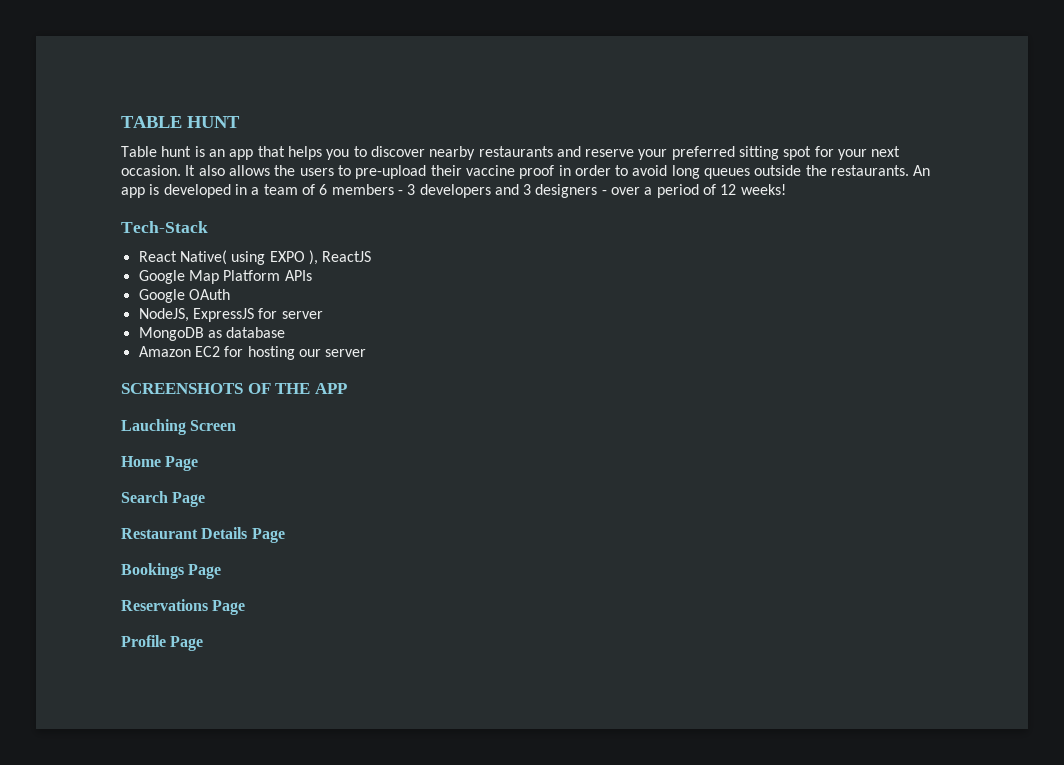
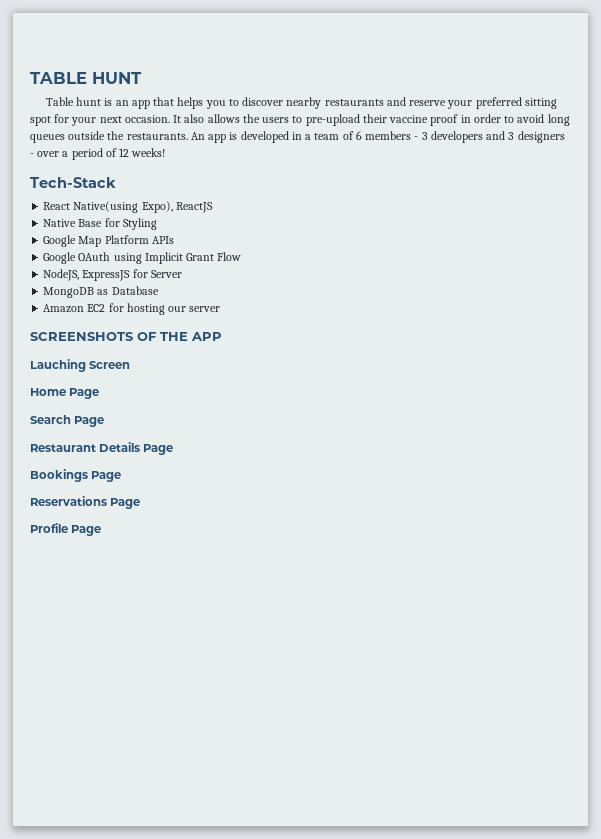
- React Native( using EXPO ), ReactJS
+ React Native(using Expo), ReactJS
+ Native Base for Styling
- Google OAuth
+ Google OAuth using Implicit Grant Flow
- NodeJS, ExpressJS for server
+ NodeJS, ExpressJS for Server
- MongoDB as database
+ MongoDB as Database

